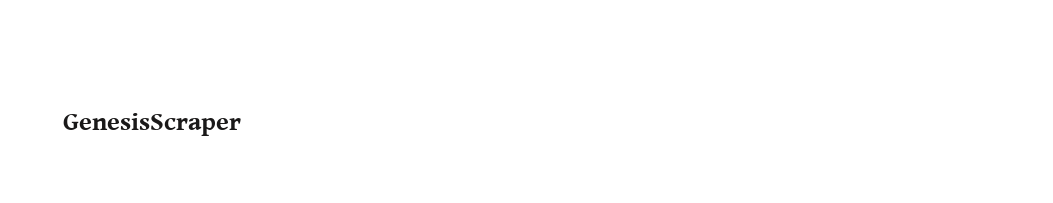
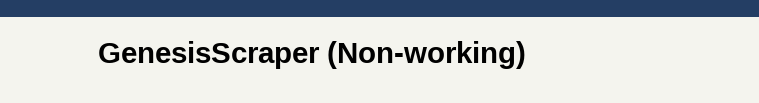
- GenesisScraper
+ GenesisScraper (Non-working)

